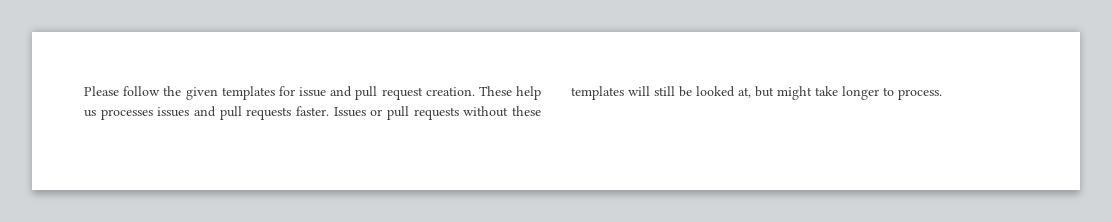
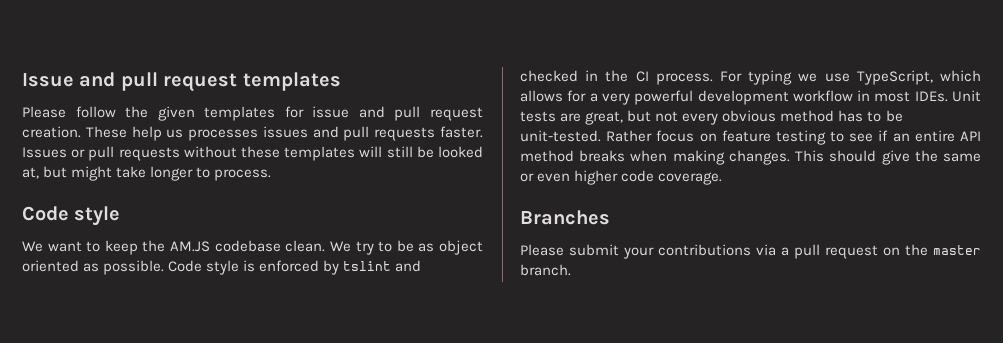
+ Issue and pull request templates
  Issues or pull requests without these templates will still be looked at, but might take longer to process.
+ Code style
+ We want to keep the AM.JS codebase clean. We try to be as object oriented as possible. Code style is enforced by tslint and checked in the CI process. For typing we use TypeScript, which allows for a very powerful development workflow in most IDEs. Unit tests are great, but not every obvious method has to be unit-tested. Rather focus on feature testing to see if an entire API method breaks when making changes. This should give the same or even higher code coverage.
+ Branches
+ Please submit your contributions via a pull request on the master branch.

